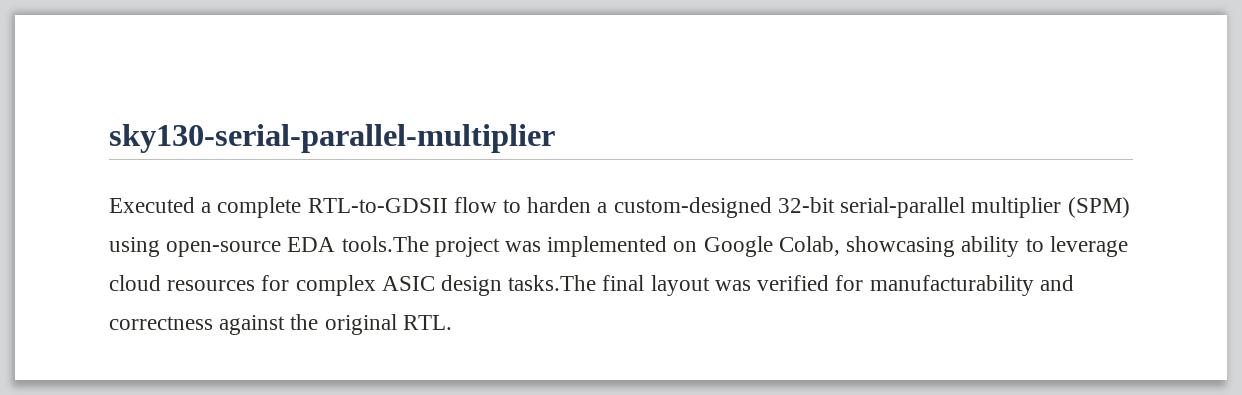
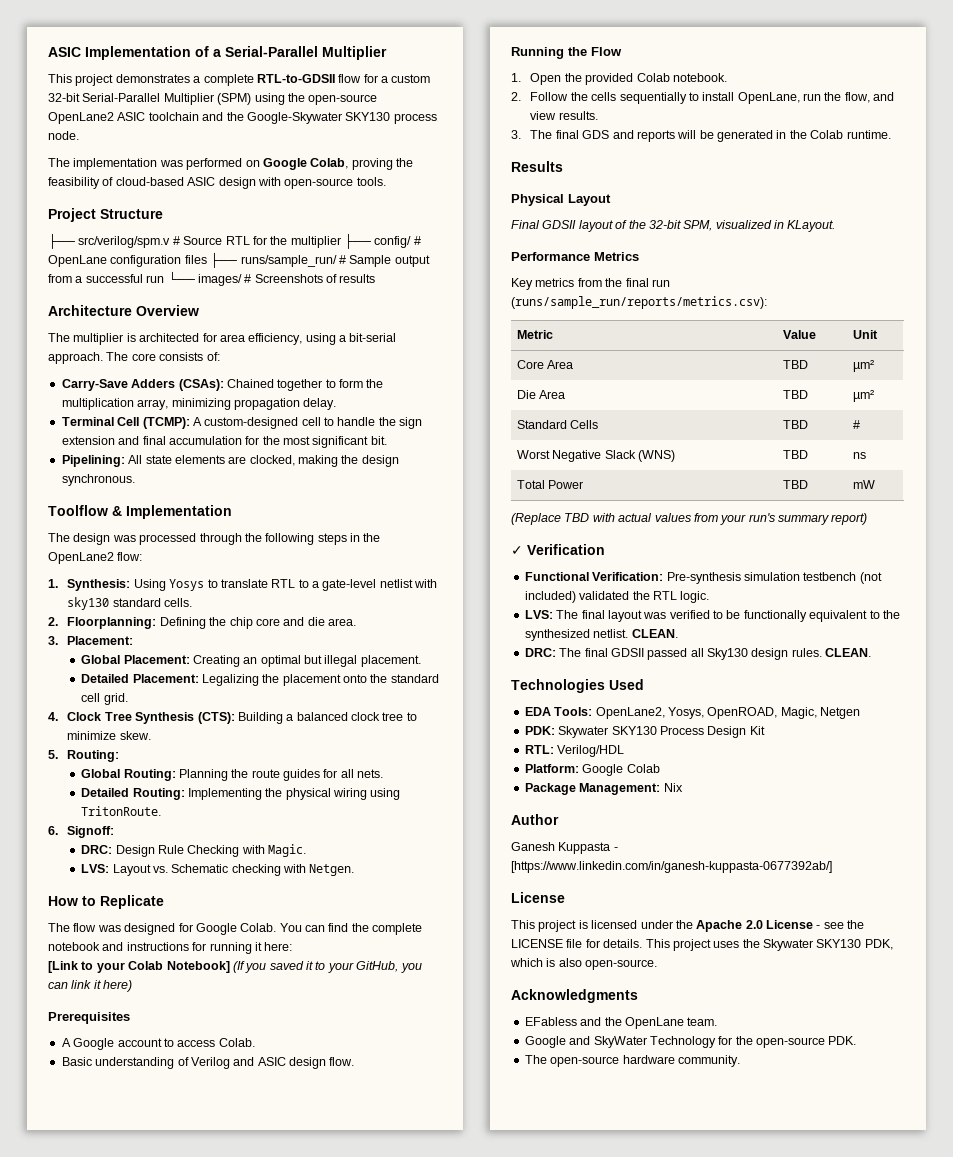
- sky130-serial-parallel-multiplier
- Executed a complete RTL-to-GDSII flow to harden a custom-designed 32-bit serial-parallel multiplier (SPM) using open-source EDA tools.The project was implemented on Google Colab, showcasing ability to leverage cloud resources for complex ASIC design tasks.The final layout was verified for manufacturability and correctness against the original RTL.
+ ASIC Implementation of a Serial-Parallel Multiplier
+ This project demonstrates a complete RTL-to-GDSII flow for a custom 32-bit Serial-Parallel Multiplier (SPM) using the open-source OpenLane2 ASIC toolchain and the Google-Skywater SKY130 process node.
+ The implementation was performed on Google Colab, proving the feasibility of cloud-based ASIC design with open-source tools.
+ Project Structure
+ ├── src/verilog/spm.v # Source RTL for the multiplier ├── config/ # OpenLane configuration files ├── runs/sample_run/ # Sample output from a successful run └── images/ # Screenshots of results
+ Architecture Overview
+ The multiplier is architected for area efficiency, using a bit-serial approach. The core consists of:
+ Carry-Save Adders (CSAs): Chained together to form the multiplication array, minimizing propagation delay.
+ Terminal Cell (TCMP): A custom-designed cell to handle the sign extension and final accumulation for the most significant bit.
+ Pipelining: All state elements are clocked, making the design synchronous.
+ Toolflow & Implementation
+ The design was processed through the following steps in the OpenLane2 flow:
+ 1. Synthesis: Using Yosys to translate RTL to a gate-level netlist with sky130 standard cells.
+ 2. Floorplanning: Defining the chip core and die area.
+ 3. Placement:
+ Global Placement: Creating an optimal but illegal placement.
+ Detailed Placement: Legalizing the placement onto the standard cell grid.
+ 4. Clock Tree Synthesis (CTS): Building a balanced clock tree to minimize skew.
+ 5. Routing:
+ Global Routing: Planning the route guides for all nets.
+ Detailed Routing: Implementing the physical wiring using TritonRoute.
+ 6. Signoff:
+ DRC: Design Rule Checking with Magic.
+ LVS: Layout vs. Schematic checking with Netgen.
+ How to Replicate
+ The flow was designed for Google Colab. You can find the complete notebook and instructions for running it here:
+ [Link to your Colab Notebook] (If you saved it to your GitHub, you can link it here)
+ Prerequisites
+ A Google account to access Colab.
+ Basic understanding of Verilog and ASIC design flow.
+ Running the Flow
+ 1. Open the provided Colab notebook.
+ 2. Follow the cells sequentially to install OpenLane, run the flow, and view results.
+ 3. The final GDS and reports will be generated in the Colab runtime.
+ Results
+ Physical Layout
+ Final GDSII layout of the 32-bit SPM, visualized in KLayout.
+ Performance Metrics
+ Key metrics from the final run (runs/sample_run/reports/metrics.csv):
+ Metric | Value | Unit
+ Core Area | TBD | µm²
+ Die Area | TBD | µm²
+ Standard Cells | TBD | #
+ Worst Negative Slack (WNS) | TBD | ns
+ Total Power | TBD | mW
+ (Replace TBD with actual values from your run's summary report)
+ ✓ Verification
+ Functional Verification: Pre-synthesis simulation testbench (not included) validated the RTL logic.
+ LVS: The final layout was verified to be functionally equivalent to the synthesized netlist. CLEAN.
+ DRC: The final GDSII passed all Sky130 design rules. CLEAN.
+ Technologies Used
+ EDA Tools: OpenLane2, Yosys, OpenROAD, Magic, Netgen
+ PDK: Skywater SKY130 Process Design Kit
+ RTL: Verilog/HDL
+ Platform: Google Colab
+ Package Management: Nix
+ Author
+ Ganesh Kuppasta - [https://www.linkedin.com/in/ganesh-kuppasta-0677392ab/]
+ License
+ This project is licensed under the Apache 2.0 License - see the LICENSE file for details. This project uses the Skywater SKY130 PDK, which is also open-source.
+ Acknowledgments
+ EFabless and the OpenLane team.
+ Google and SkyWater Technology for the open-source PDK.
+ The open-source hardware community.

